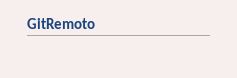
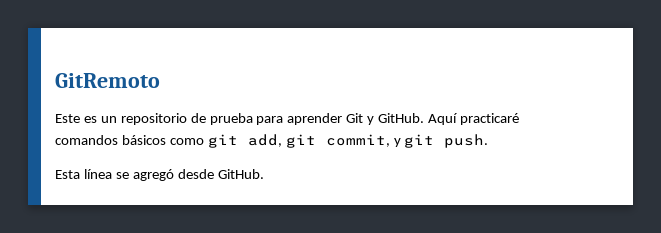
+ Este es un repositorio de prueba para aprender Git y GitHub. Aquí practicaré comandos básicos como git add, git commit, y git push.
+ Esta línea se agregó desde GitHub.

